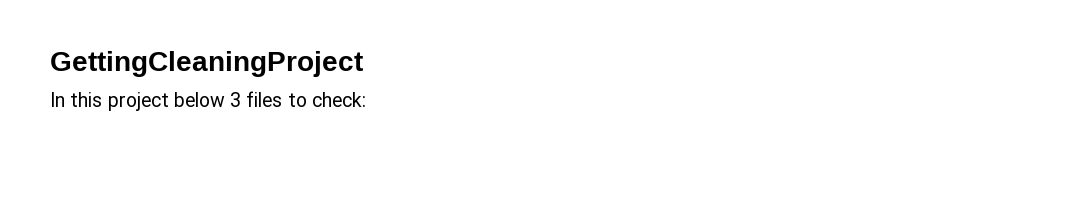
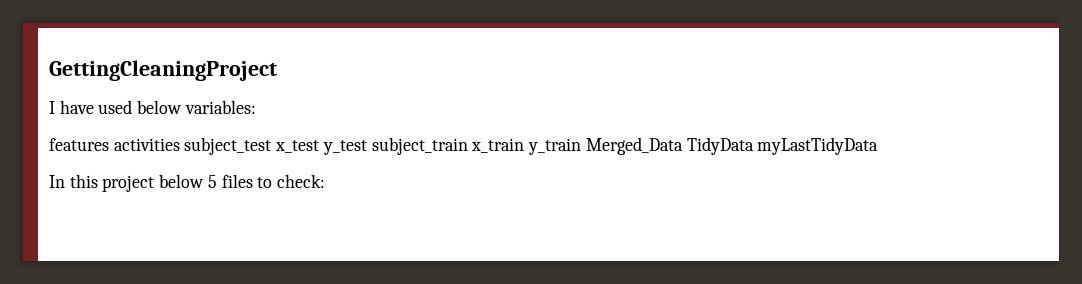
+ I have used below variables:
+ features activities subject_test x_test y_test subject_train x_train y_train Merged_Data TidyData myLastTidyData
- In this project below 3 files to check:
+ In this project below 5 files to check:

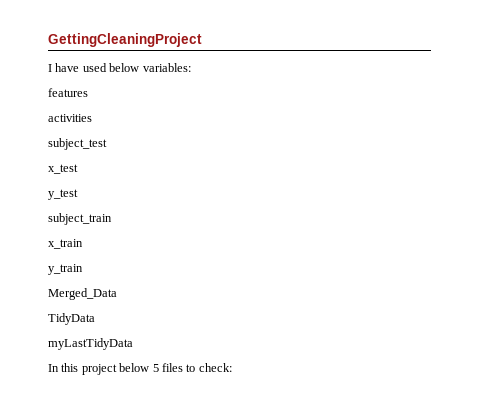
- features activities subject_test x_test y_test subject_train x_train y_train Merged_Data TidyData myLastTidyData
+ features
+ activities
+ subject_test
+ x_test
+ y_test
+ subject_train
+ x_train
+ y_train
+ Merged_Data
+ TidyData
+ myLastTidyData

